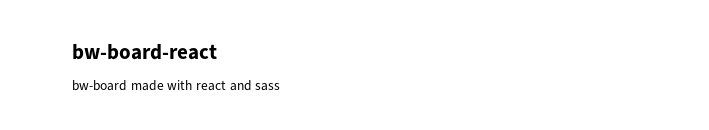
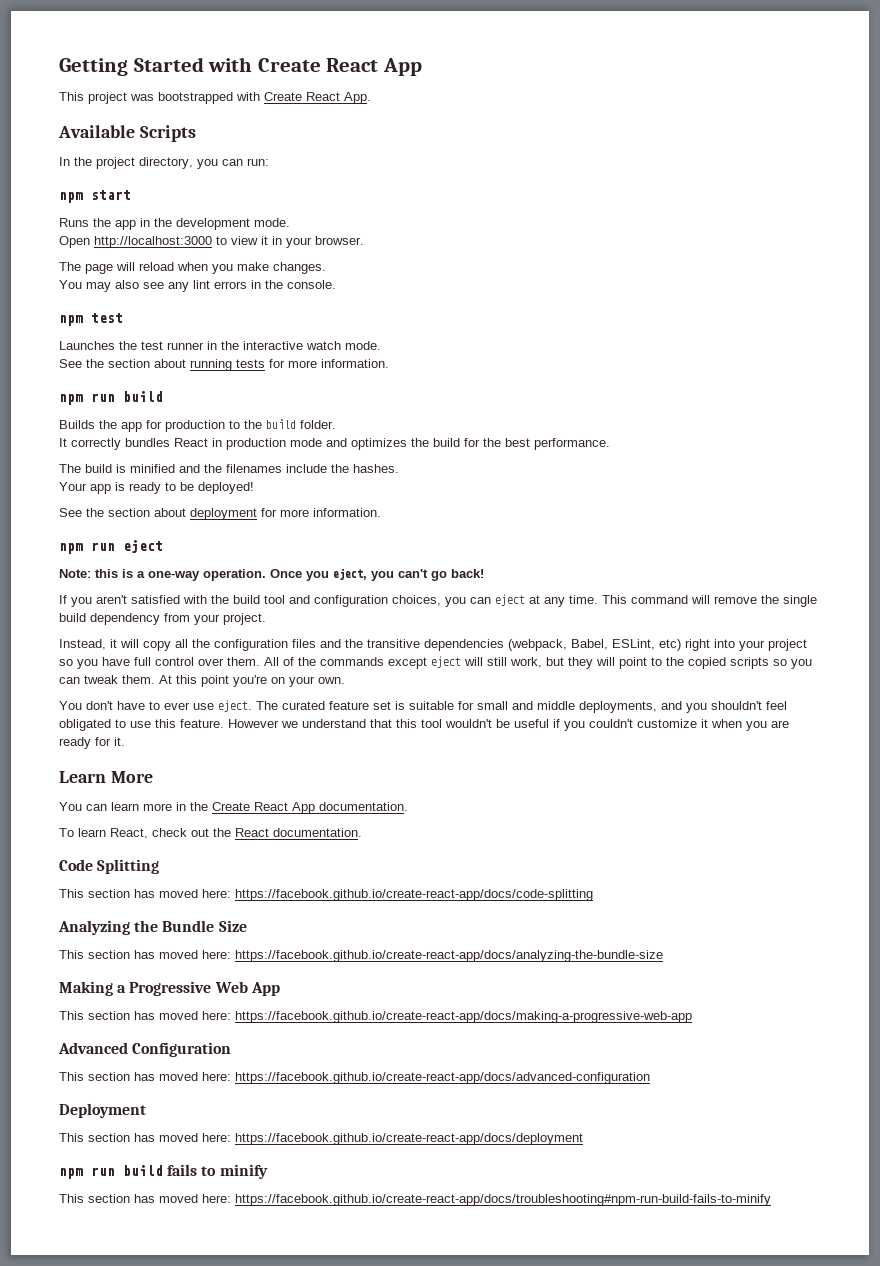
- bw-board-react
- bw-board made with react and sass
+ Getting Started with Create React App
+ This project was bootstrapped with Create React App.
+ Available Scripts
+ In the project directory, you can run:
+ npm start
+ Runs the app in the development mode.
+ Open http://localhost:3000 to view it in your browser.
+ The page will reload when you make changes.
+ You may also see any lint errors in the console.
+ npm test
+ Launches the test runner in the interactive watch mode.
+ See the section about running tests for more information.
+ npm run build
+ Builds the app for production to the build folder.
+ It correctly bundles React in production mode and optimizes the build for the best performance.
+ The build is minified and the filenames include the hashes.
+ Your app is ready to be deployed!
+ See the section about deployment for more information.
+ npm run eject
+ Note: this is a one-way operation. Once you eject, you can't go back!
+ If you aren't satisfied with the build tool and configuration choices, you can eject at any time. This command will remove the single build dependency from your project.
+ Instead, it will copy all the configuration files and the transitive dependencies (webpack, Babel, ESLint, etc) right into your project so you have full control over them. All of the commands except eject will still work, but they will point to the copied scripts so you can tweak them. At this point you're on your own.
+ You don't have to ever use eject. The curated feature set is suitable for small and middle deployments, and you shouldn't feel obligated to use this feature. However we understand that this tool wouldn't be useful if you couldn't customize it when you are ready for it.
+ Learn More
+ You can learn more in the Create React App documentation.
+ To learn React, check out the React documentation.
+ Code Splitting
+ This section has moved here: https://facebook.github.io/create-react-app/docs/code-splitting
+ Analyzing the Bundle Size
+ This section has moved here: https://facebook.github.io/create-react-app/docs/analyzing-the-bundle-size
+ Making a Progressive Web App
+ This section has moved here: https://facebook.github.io/create-react-app/docs/making-a-progressive-web-app
+ Advanced Configuration
+ This section has moved here: https://facebook.github.io/create-react-app/docs/advanced-configuration
+ Deployment
+ This section has moved here: https://facebook.github.io/create-react-app/docs/deployment
+ npm run build fails to minify
+ This section has moved here: https://facebook.github.io/create-react-app/docs/troubleshooting#npm-run-build-fails-to-minify

